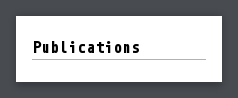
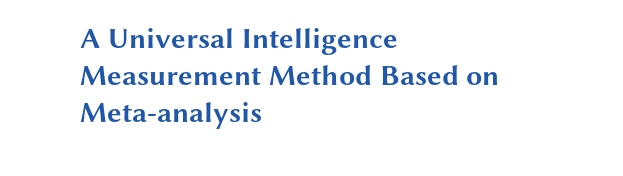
- Publications
+ A Universal Intelligence Measurement Method Based on Meta-analysis

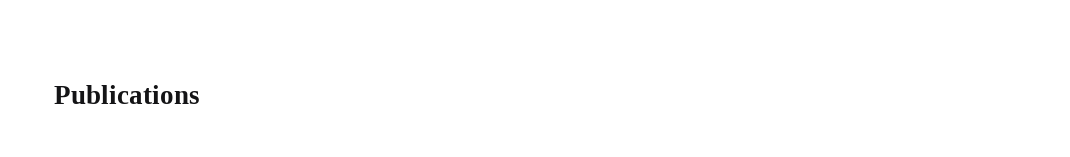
- A Universal Intelligence Measurement Method Based on Meta-analysis
+ Publications

